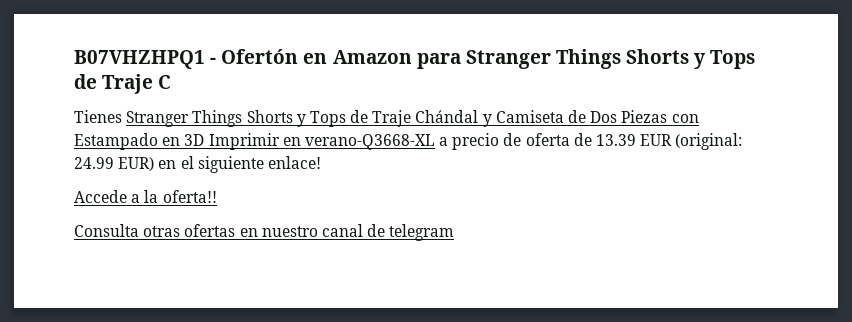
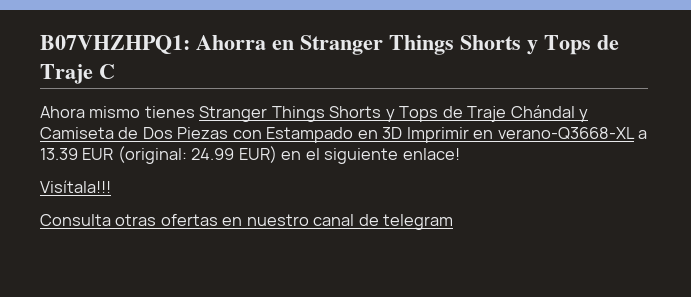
- B07VHZHPQ1 - Ofertón en Amazon para Stranger Things Shorts y Tops de Traje C
+ B07VHZHPQ1: Ahorra en Stranger Things Shorts y Tops de Traje C
- Tienes Stranger Things Shorts y Tops de Traje Chándal y Camiseta de Dos Piezas con Estampado en 3D Imprimir en verano-Q3668-XL a precio de oferta de 13.39 EUR (original: 24.99 EUR) en el siguiente enlace!
+ Ahora mismo tienes Stranger Things Shorts y Tops de Traje Chándal y Camiseta de Dos Piezas con Estampado en 3D Imprimir en verano-Q3668-XL a 13.39 EUR (original: 24.99 EUR) en el siguiente enlace!
- Accede a la oferta!!
+ Visítala!!!

